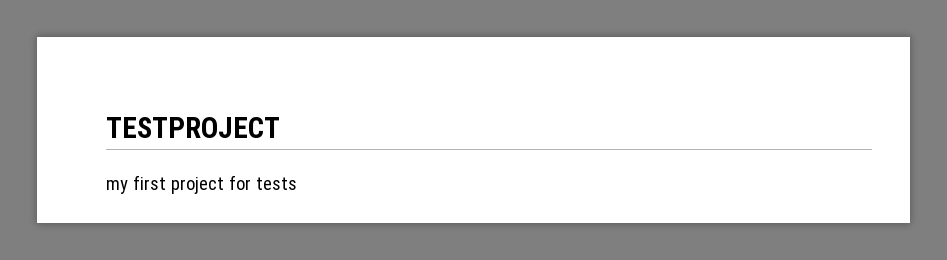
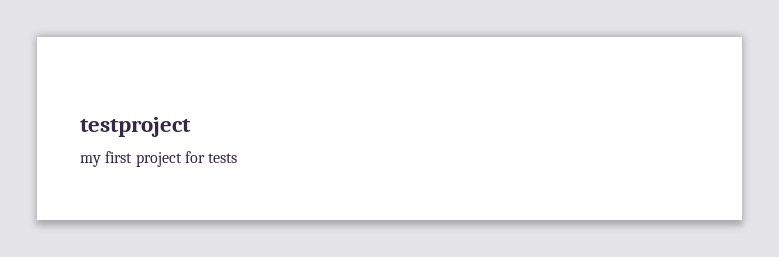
- TESTPROJECT
+ testproject

